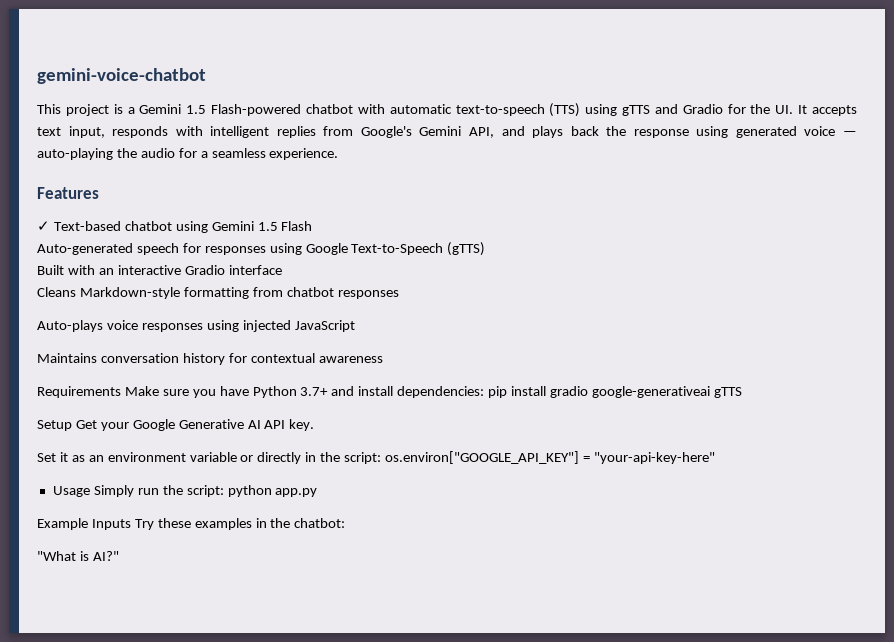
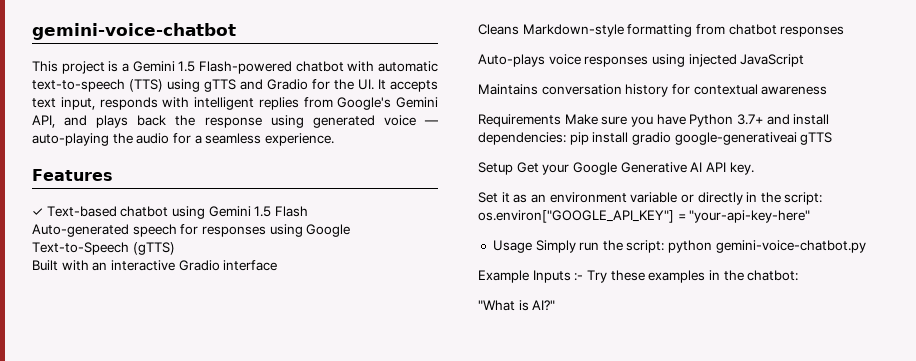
- Usage Simply run the script: python app.py
+ Usage Simply run the script: python gemini-voice-chatbot.py
- Example Inputs Try these examples in the chatbot:
+ Example Inputs :- Try these examples in the chatbot:

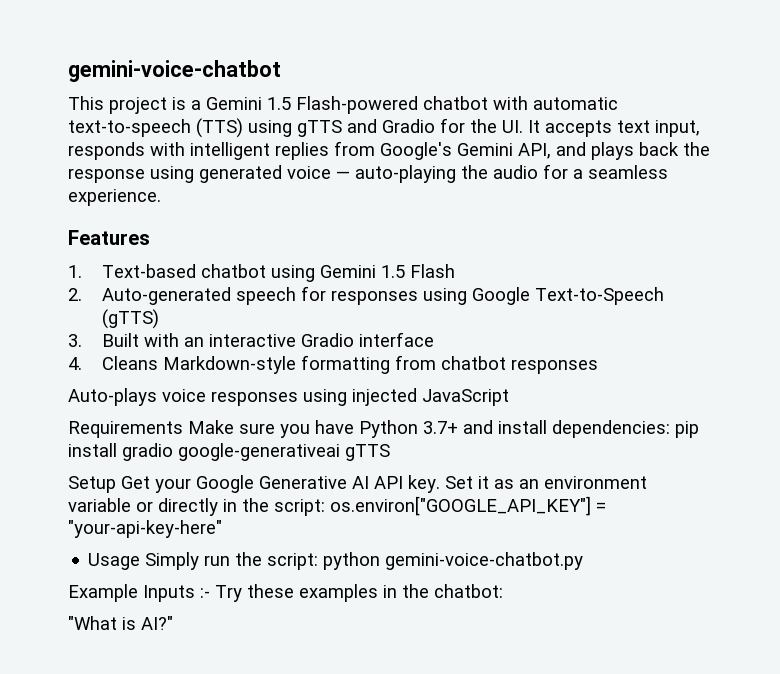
- ✓ Text-based chatbot using Gemini 1.5 Flash
+ 1. Text-based chatbot using Gemini 1.5 Flash
- Auto-generated speech for responses using Google Text-to-Speech (gTTS)
+ 2. Auto-generated speech for responses using Google Text-to-Speech (gTTS)
- Built with an interactive Gradio interface
+ 3. Built with an interactive Gradio interface
- Cleans Markdown-style formatting from chatbot responses
+ 4. Cleans Markdown-style formatting from chatbot responses
- Maintains conversation history for contextual awareness
- Setup Get your Google Generative AI API key.
- Set it as an environment variable or directly in the script: os.environ["GOOGLE_API_KEY"] = "your-api-key-here"
+ Setup Get your Google Generative AI API key. Set it as an environment variable or directly in the script: os.environ["GOOGLE_API_KEY"] = "your-api-key-here"

